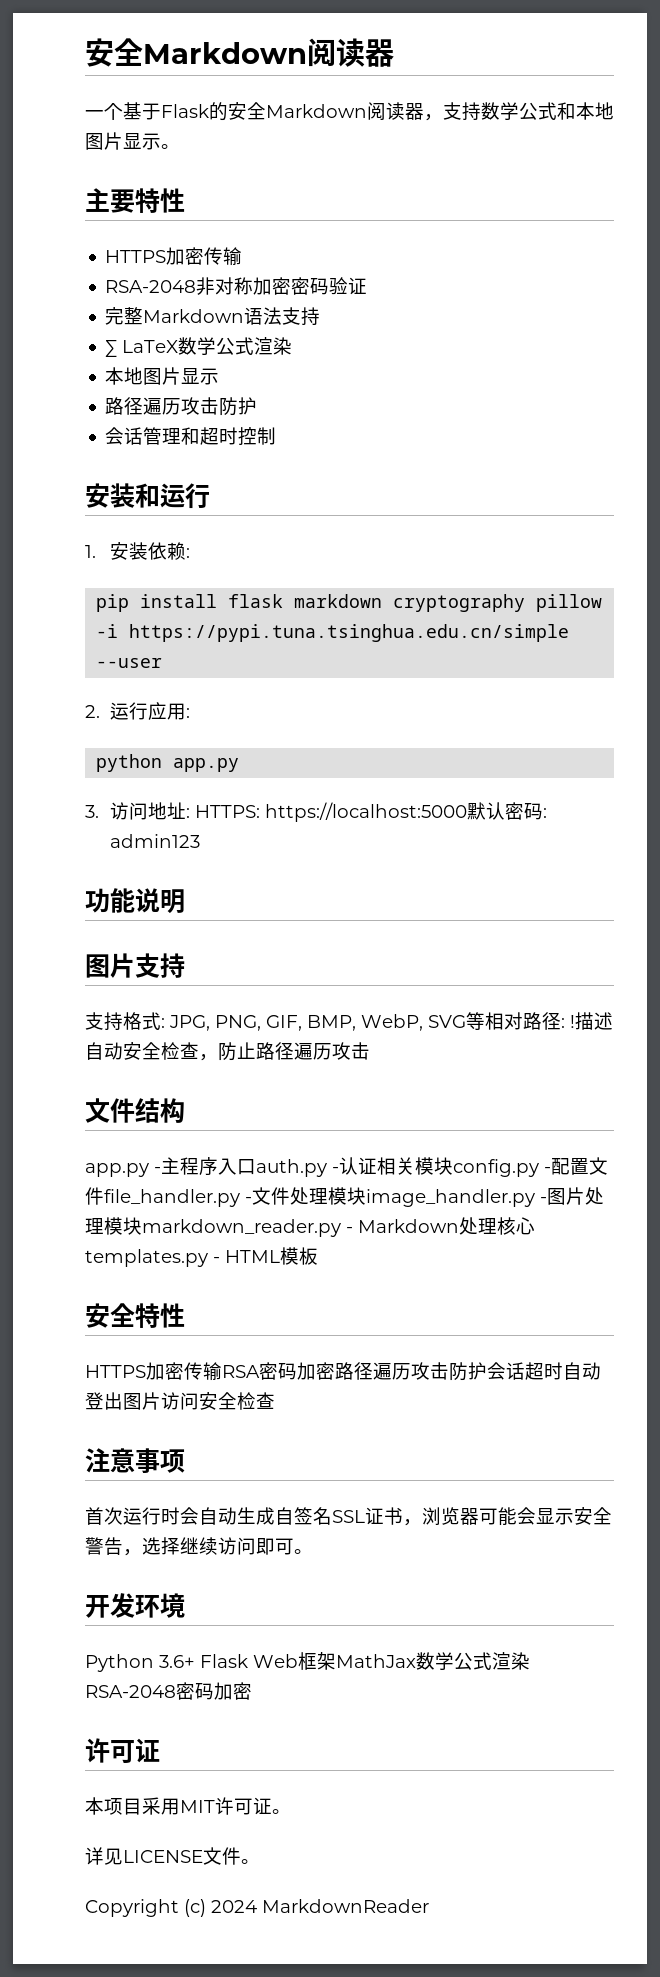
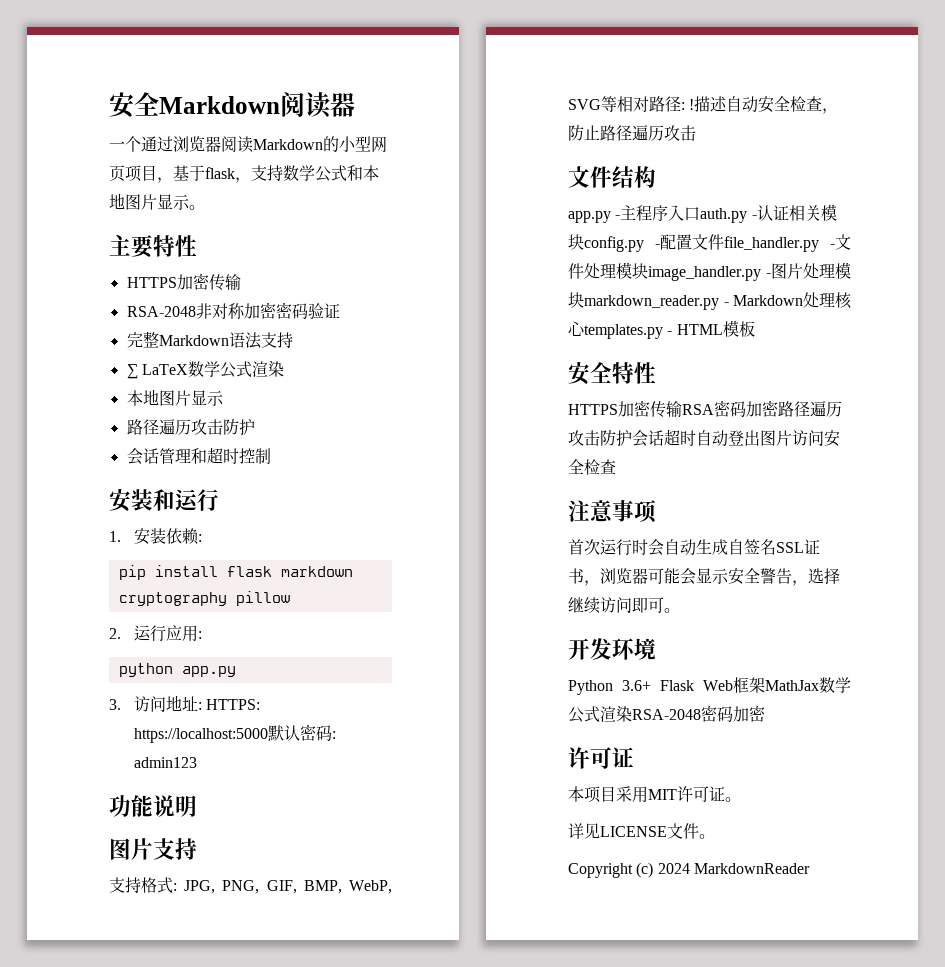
- 一个基于Flask的安全Markdown阅读器，支持数学公式和本地图片显示。
+ 一个通过浏览器阅读Markdown的小型网页项目，基于flask，支持数学公式和本地图片显示。
- pip install flask markdown cryptography pillow -i https://pypi.tuna.tsinghua.edu.cn/simple --user
+ pip install flask markdown cryptography pillow

